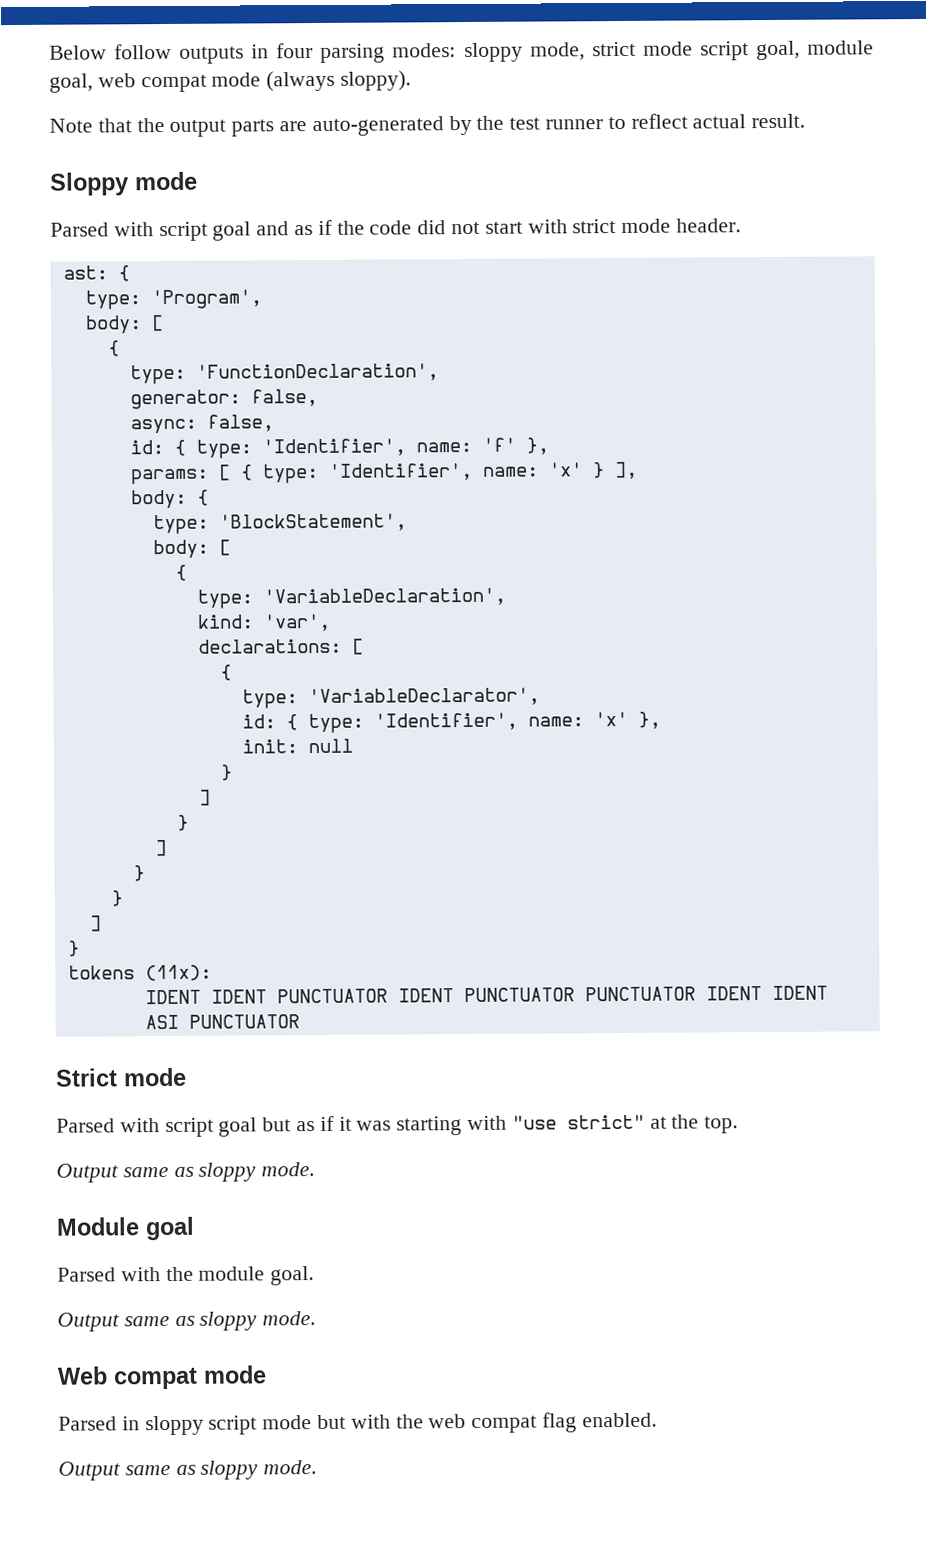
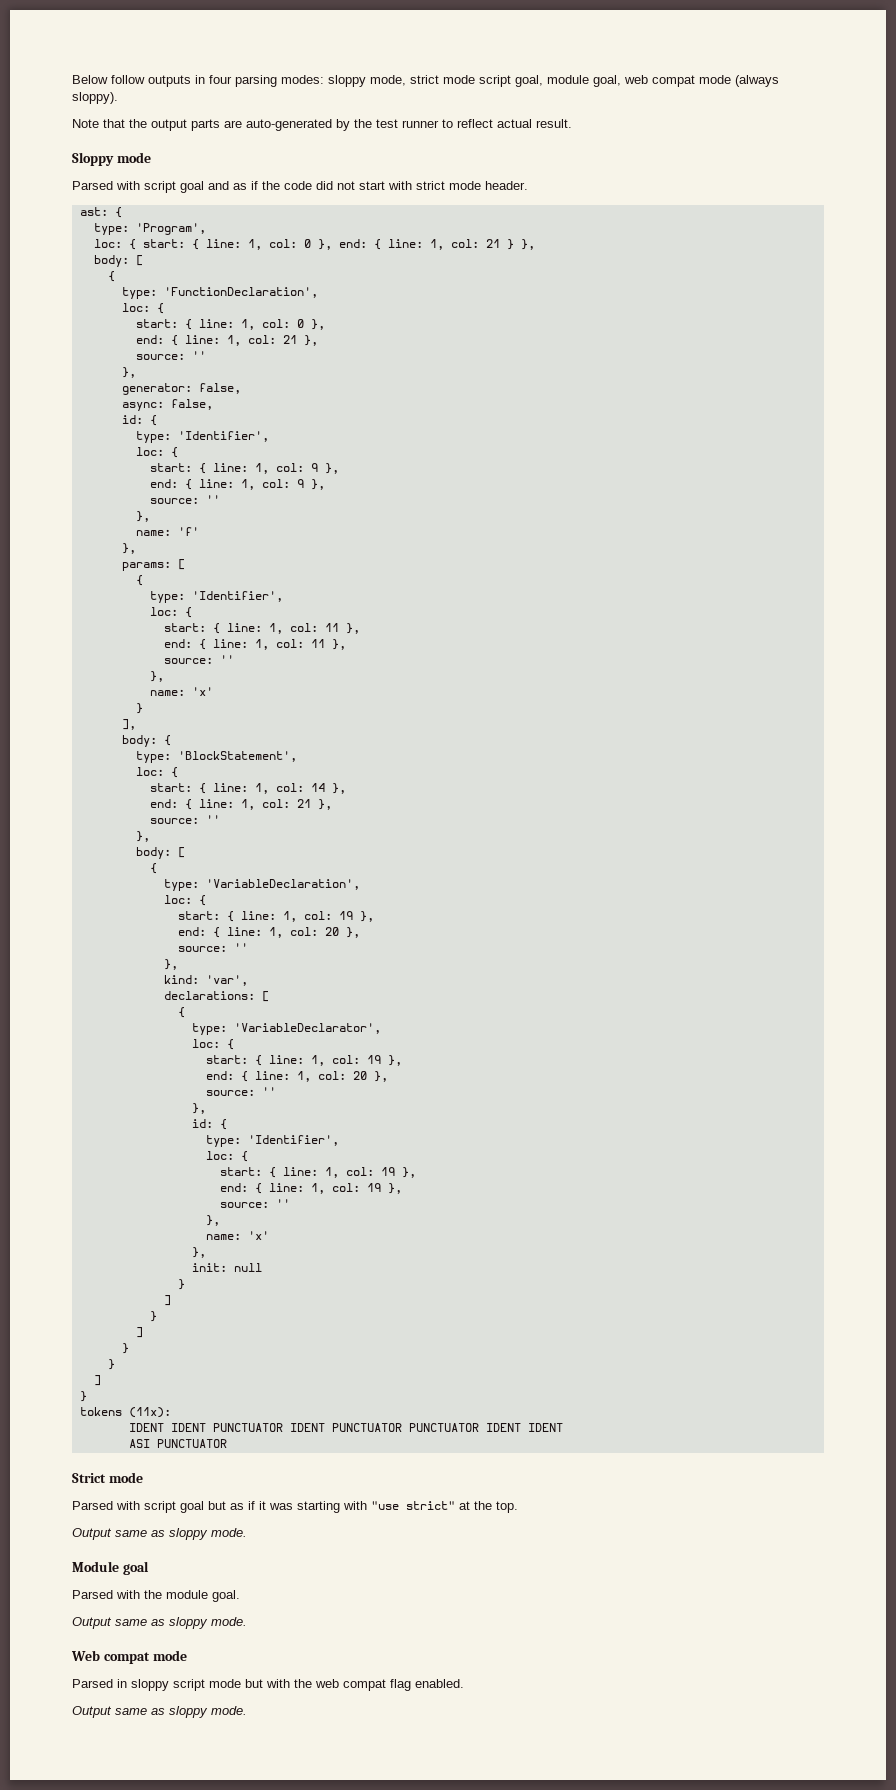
+ loc: { start: { line: 1, col: 0 }, end: { line: 1, col: 21 } },
  type: 'FunctionDeclaration',
+ loc: {
+ start: { line: 1, col: 0 },
+ end: { line: 1, col: 21 },
+ source: ''
+ },
  async: false,
- id: { type: 'Identifier', name: 'f' },
+ id: {
+ type: 'Identifier',
+ loc: {
+ start: { line: 1, col: 9 },
+ end: { line: 1, col: 9 },
+ source: ''
+ },
+ name: 'f'
+ },
- params: [ { type: 'Identifier', name: 'x' } ],
+ params: [
+ {
+ type: 'Identifier',
+ loc: {
+ start: { line: 1, col: 11 },
+ end: { line: 1, col: 11 },
+ source: ''
+ },
+ name: 'x'
+ }
+ ],
  type: 'BlockStatement',
+ loc: {
+ start: { line: 1, col: 14 },
+ end: { line: 1, col: 21 },
+ source: ''
+ },
  type: 'VariableDeclaration',
+ loc: {
+ start: { line: 1, col: 19 },
+ end: { line: 1, col: 20 },
+ source: ''
+ },
  type: 'VariableDeclarator',
- id: { type: 'Identifier', name: 'x' },
+ loc: {
+ start: { line: 1, col: 19 },
+ end: { line: 1, col: 20 },
+ source: ''
+ },
+ id: {
+ type: 'Identifier',
+ loc: {
+ start: { line: 1, col: 19 },
+ end: { line: 1, col: 19 },
+ source: ''
+ },
+ name: 'x'
+ },

